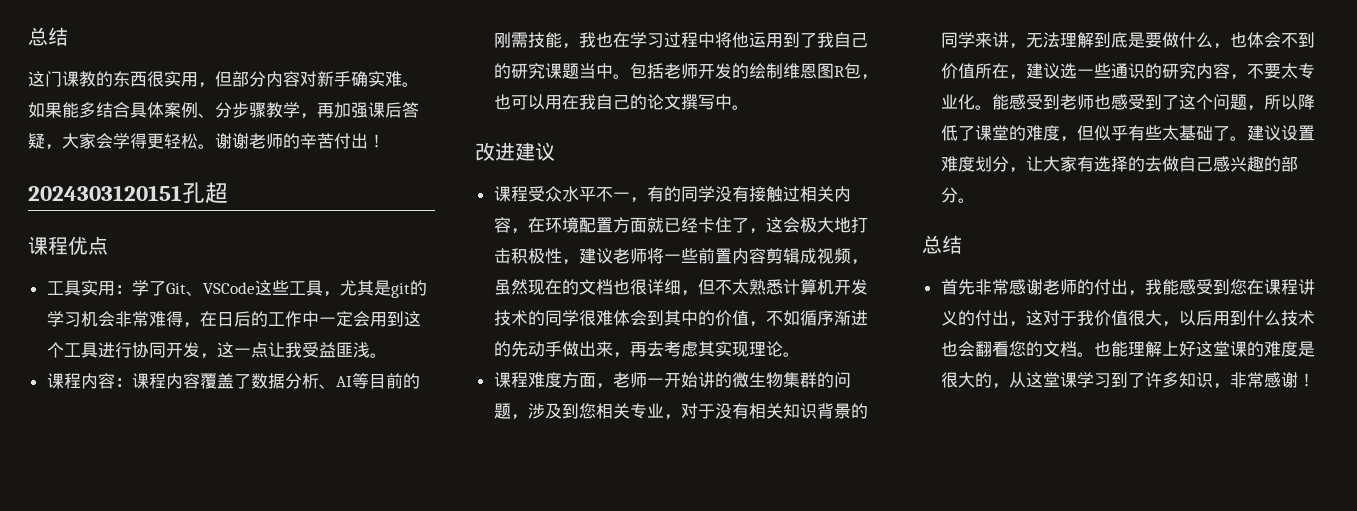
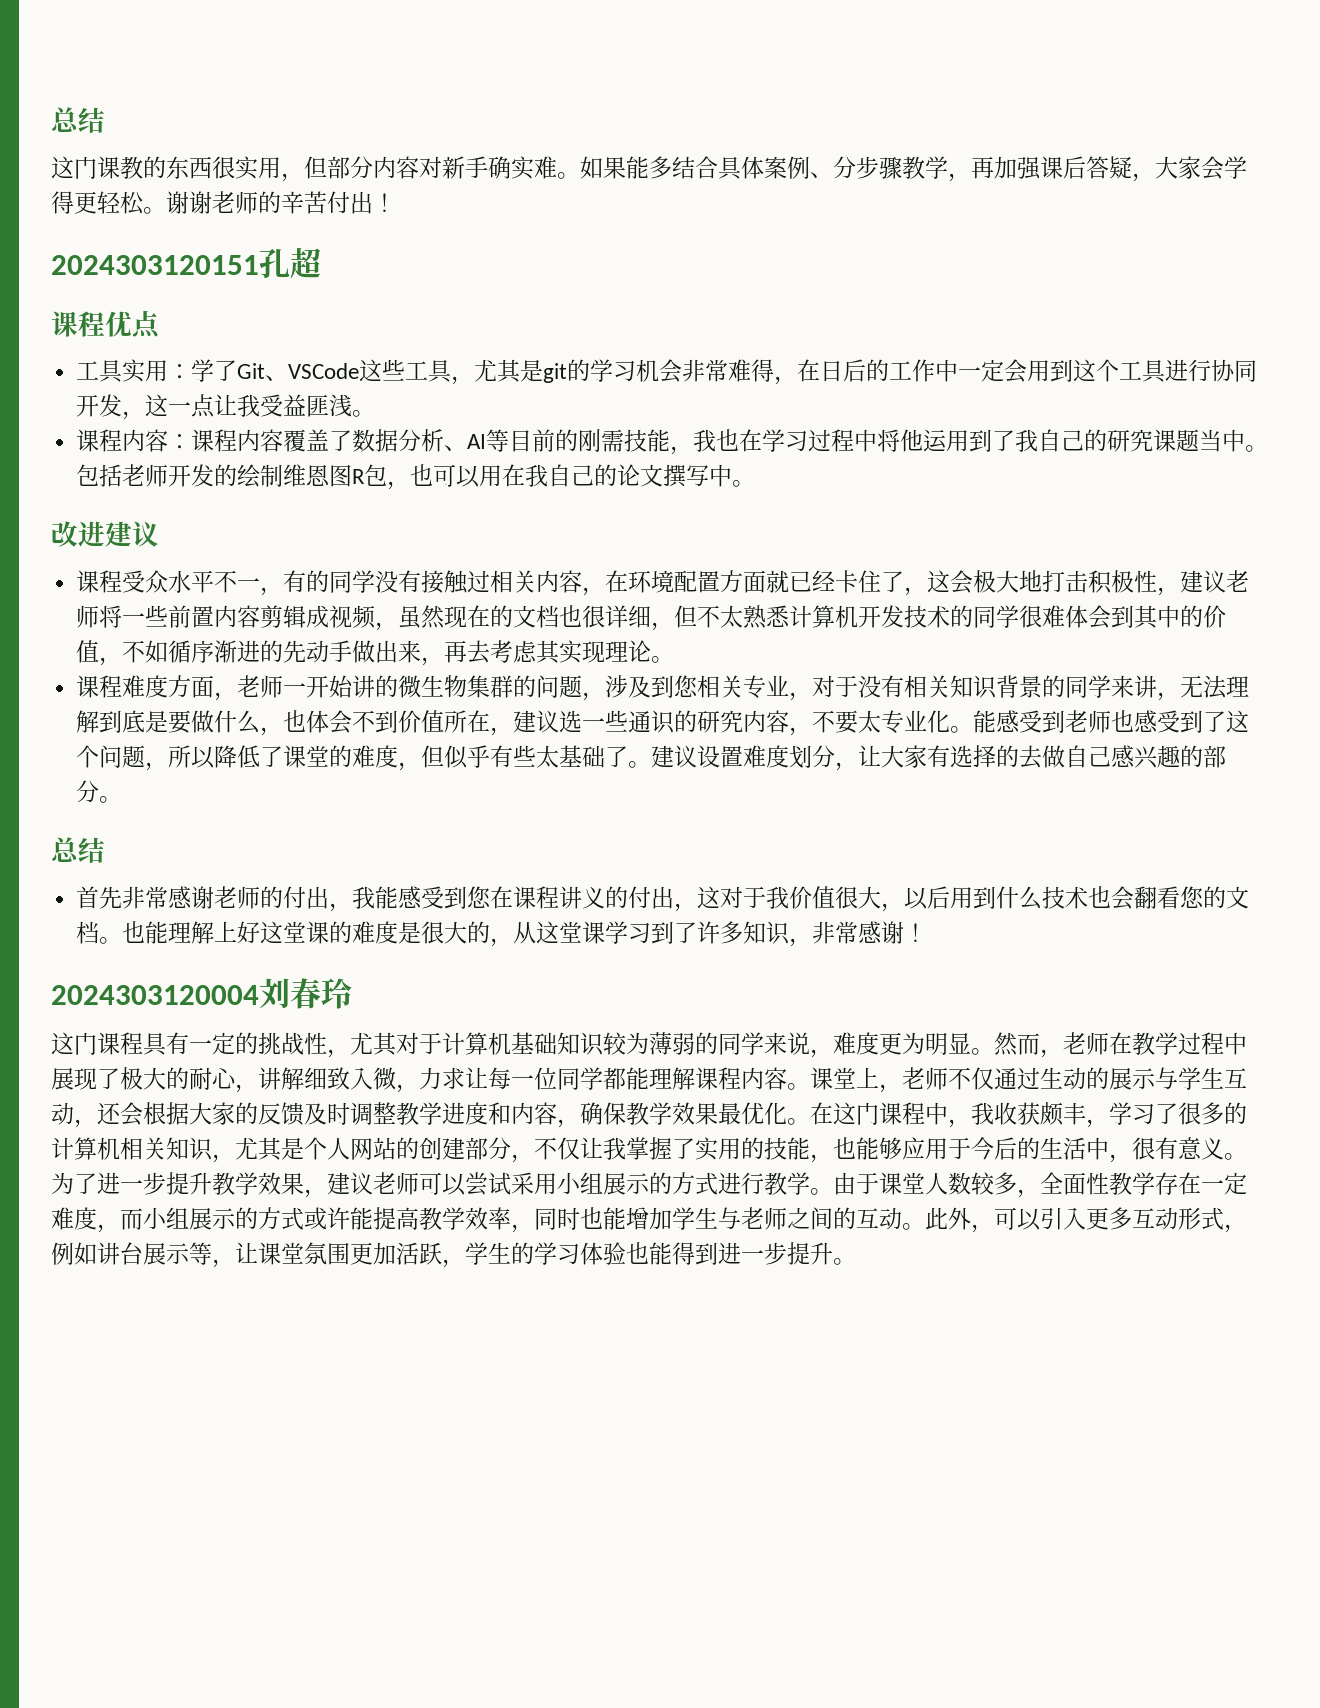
+ 2024303120004刘春玲
+ 这门课程具有一定的挑战性，尤其对于计算机基础知识较为薄弱的同学来说，难度更为明显。然而，老师在教学过程中展现了极大的耐心，讲解细致入微，力求让每一位同学都能理解课程内容。课堂上，老师不仅通过生动的展示与学生互动，还会根据大家的反馈及时调整教学进度和内容，确保教学效果最优化。在这门课程中，我收获颇丰，学习了很多的计算机相关知识，尤其是个人网站的创建部分，不仅让我掌握了实用的技能，也能够应用于今后的生活中，很有意义。为了进一步提升教学效果，建议老师可以尝试采用小组展示的方式进行教学。由于课堂人数较多，全面性教学存在一定难度，而小组展示的方式或许能提高教学效率，同时也能增加学生与老师之间的互动。此外，可以引入更多互动形式，例如讲台展示等，让课堂氛围更加活跃，学生的学习体验也能得到进一步提升。

